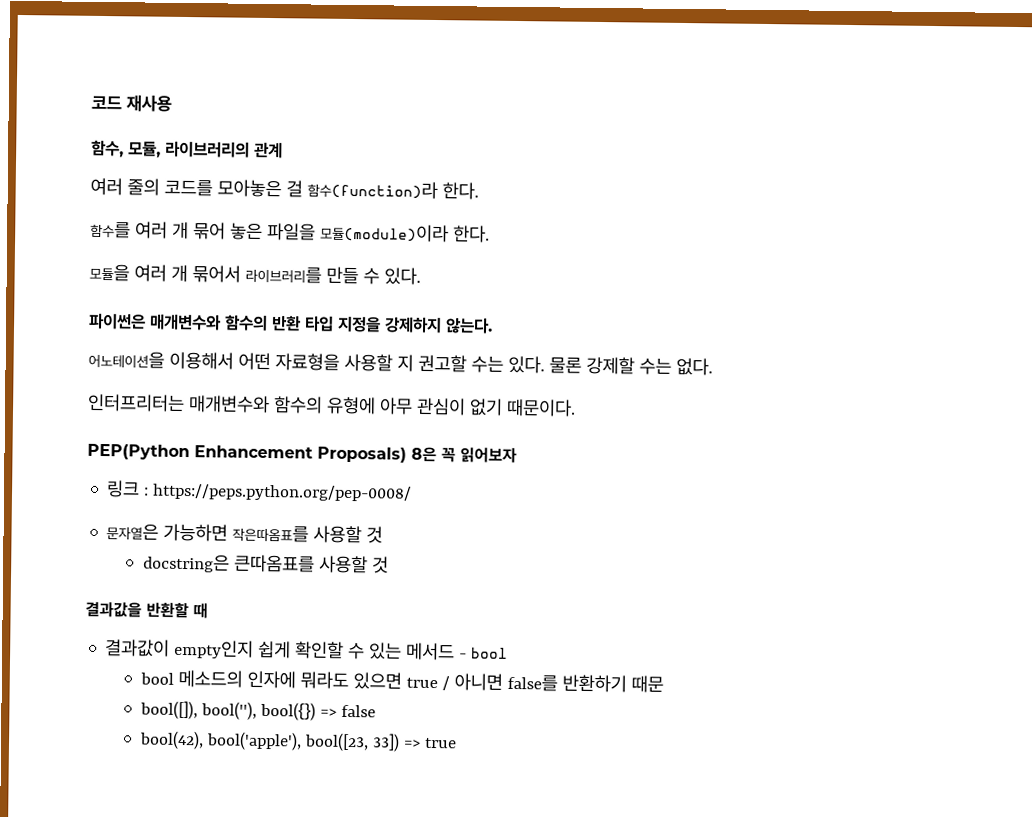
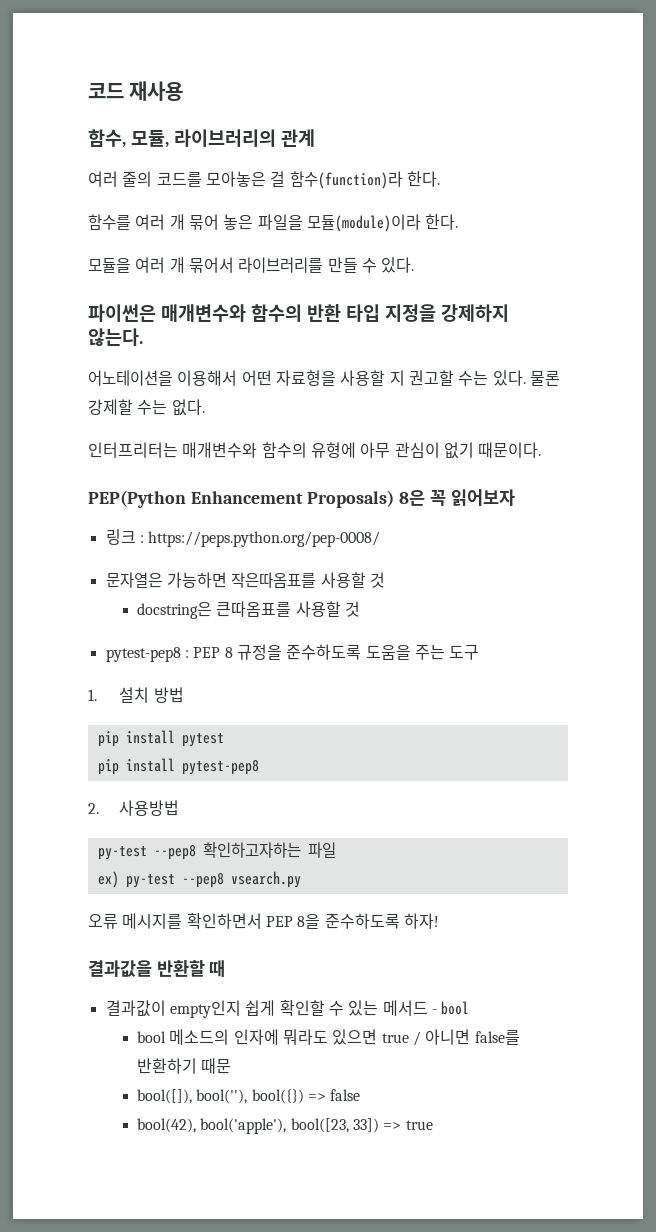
+ pytest-pep8 : PEP 8 규정을 준수하도록 도움을 주는 도구
+ 1. 설치 방법
+ pip install pytest
+ pip install pytest-pep8
+ 2. 사용방법
+ py-test --pep8 확인하고자하는 파일
+ ex) py-test --pep8 vsearch.py
+ 오류 메시지를 확인하면서 PEP 8을 준수하도록 하자!

